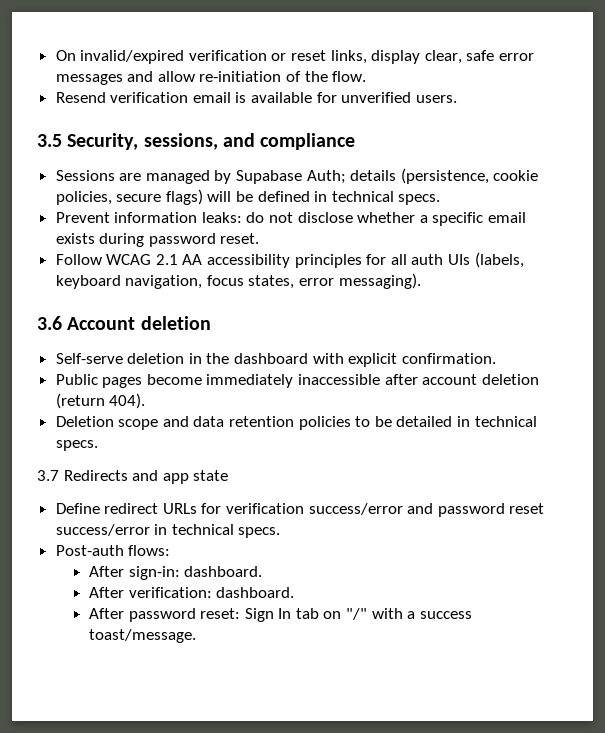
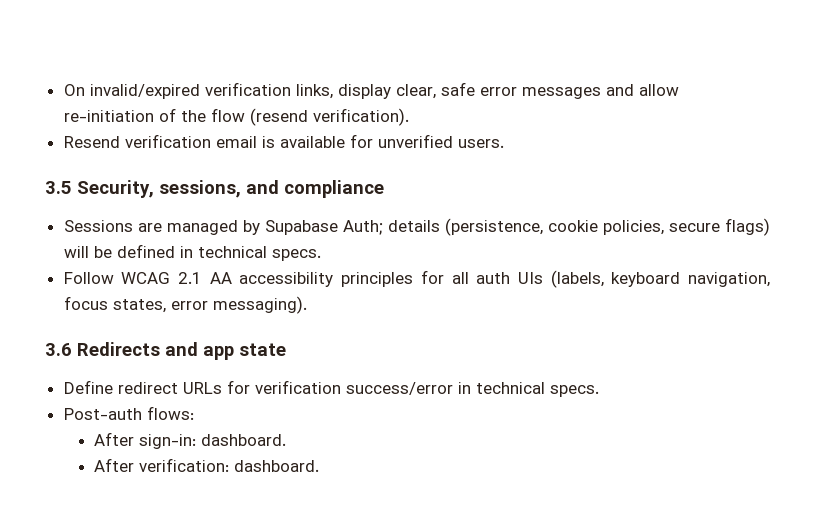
- On invalid/expired verification or reset links, display clear, safe error messages and allow re-initiation of the flow.
+ On invalid/expired verification links, display clear, safe error messages and allow re-initiation of the flow (resend verification).
- Prevent information leaks: do not disclose whether a specific email exists during password reset.
- 3.6 Account deletion
- Self-serve deletion in the dashboard with explicit confirmation.
- Public pages become immediately inaccessible after account deletion (return 404).
- Deletion scope and data retention policies to be detailed in technical specs.
- 3.7 Redirects and app state
+ 3.6 Redirects and app state
- Define redirect URLs for verification success/error and password reset success/error in technical specs.
+ Define redirect URLs for verification success/error in technical specs.
- After password reset: Sign In tab on "/" with a success toast/message.

